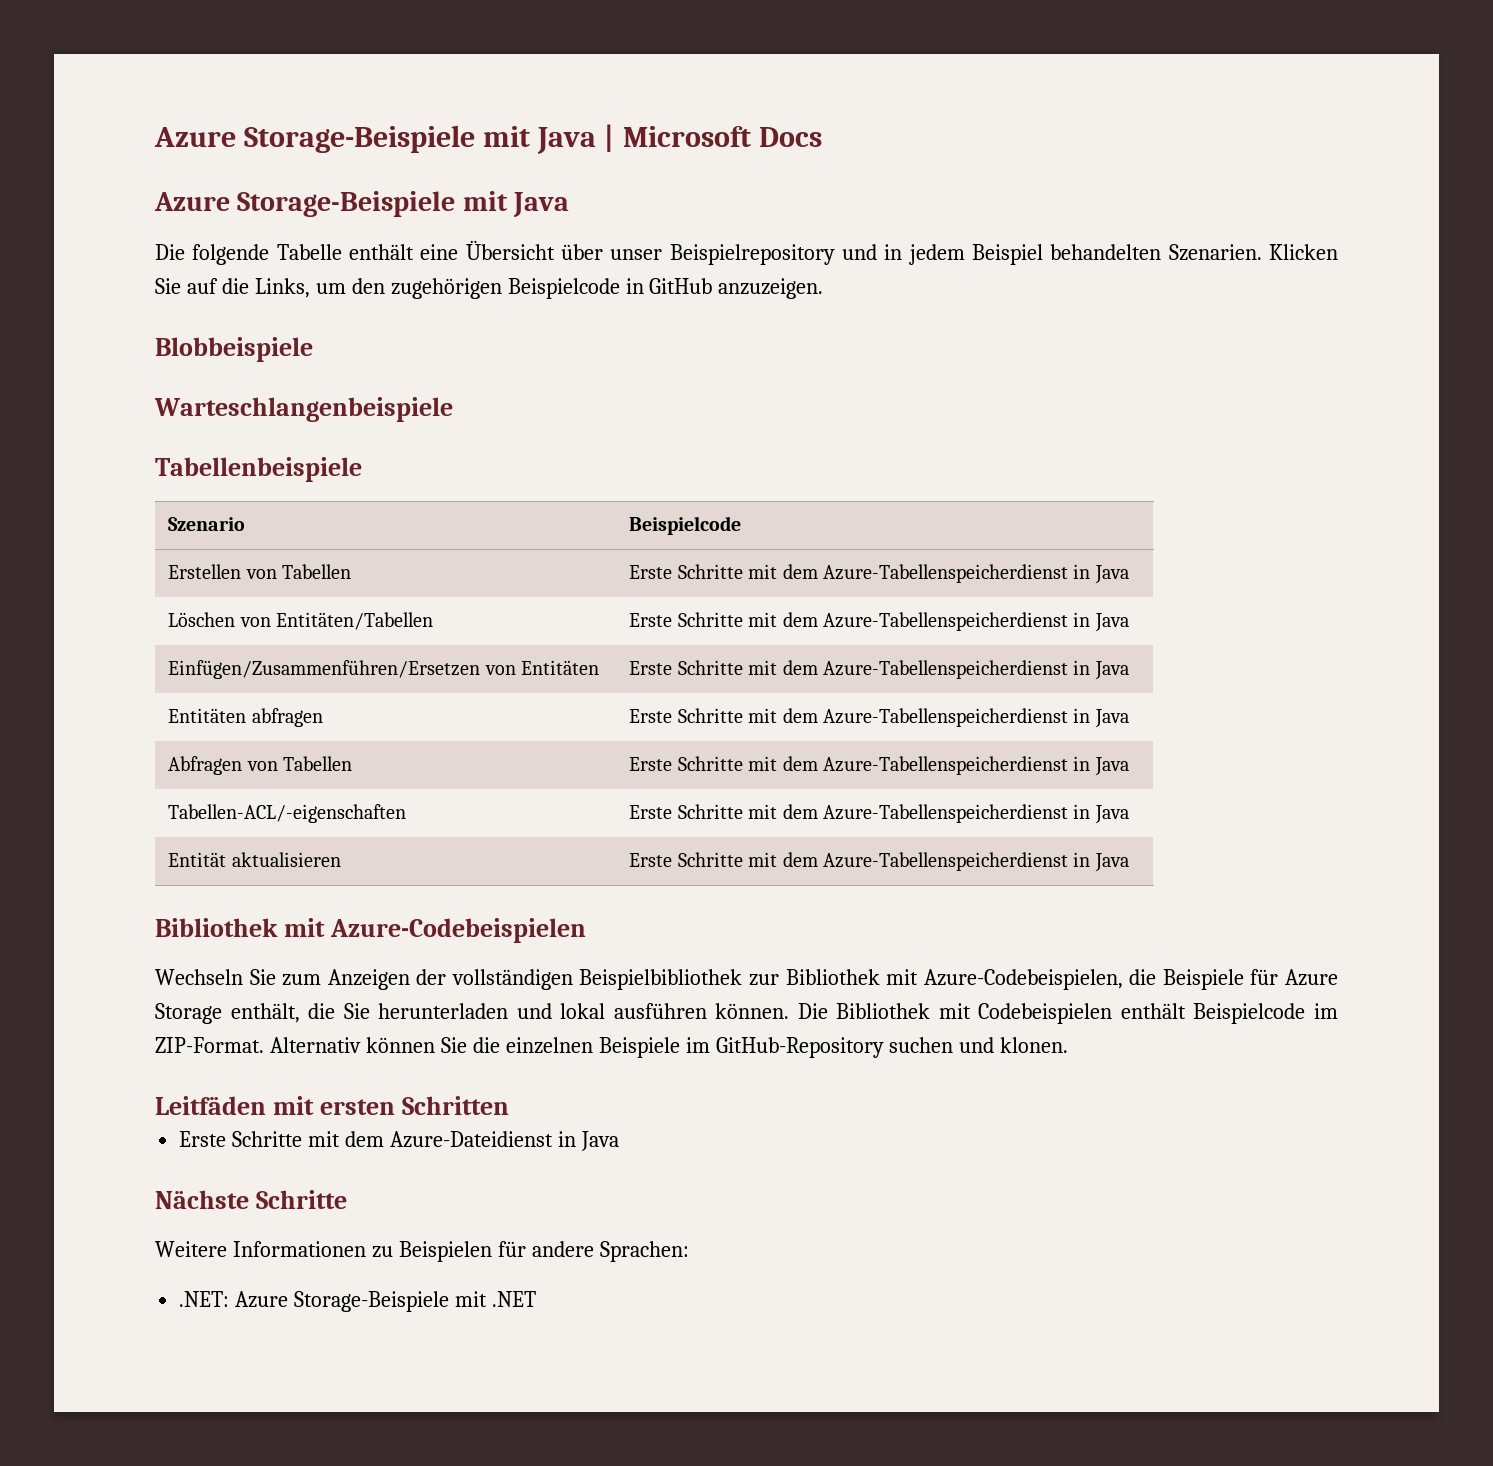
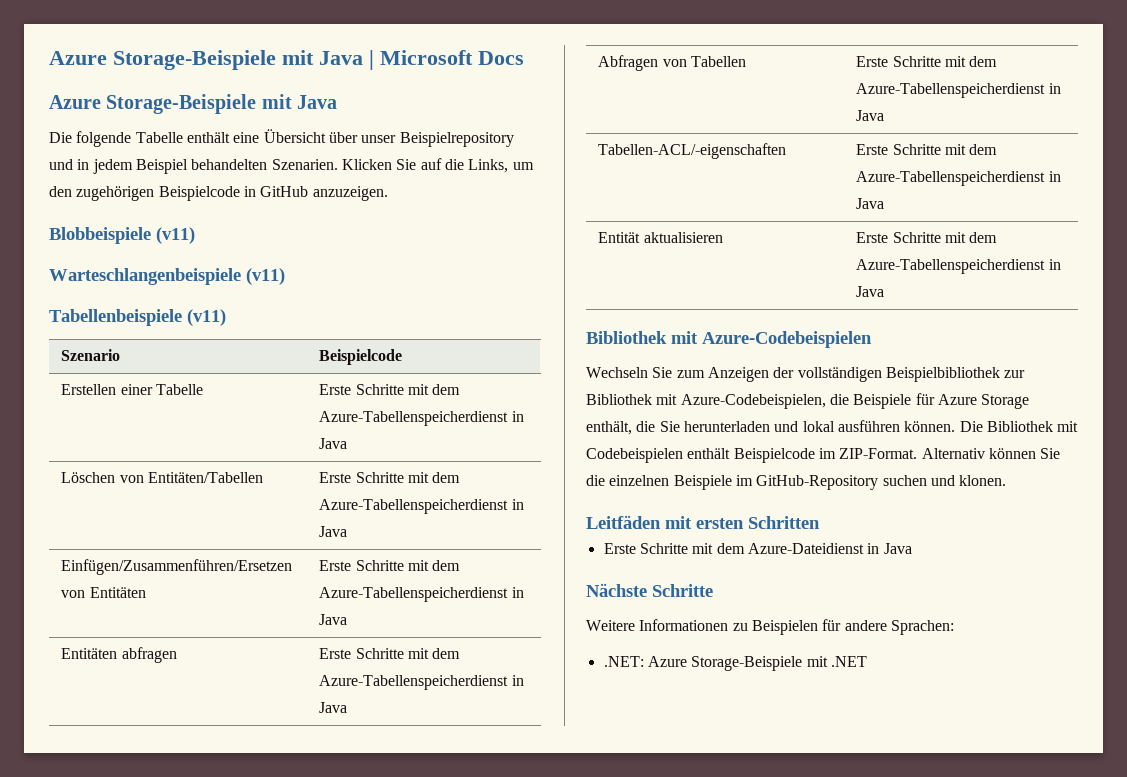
- Blobbeispiele
+ Blobbeispiele (v11)
- Warteschlangenbeispiele
+ Warteschlangenbeispiele (v11)
- Tabellenbeispiele
+ Tabellenbeispiele (v11)
- Erstellen von Tabellen | Erste Schritte mit dem Azure-Tabellenspeicherdienst in Java
+ Erstellen einer Tabelle | Erste Schritte mit dem Azure-Tabellenspeicherdienst in Java

